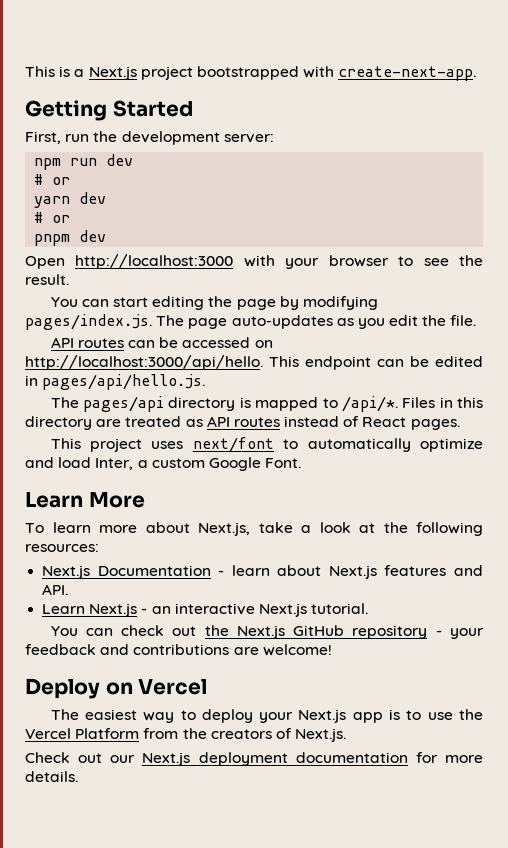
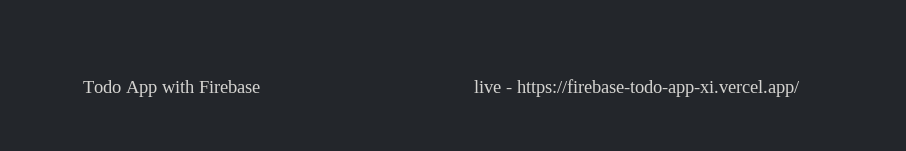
- This is a Next.js project bootstrapped with create-next-app.
- Getting Started
- First, run the development server:
- npm run dev
- # or
- yarn dev
- # or
- pnpm dev
- Open http://localhost:3000 with your browser to see the result.
- You can start editing the page by modifying pages/index.js. The page auto-updates as you edit the file.
- API routes can be accessed on http://localhost:3000/api/hello. This endpoint can be edited in pages/api/hello.js.
- The pages/api directory is mapped to /api/*. Files in this directory are treated as API routes instead of React pages.
- This project uses next/font to automatically optimize and load Inter, a custom Google Font.
- Learn More
- To learn more about Next.js, take a look at the following resources:
- Next.js Documentation - learn about Next.js features and API.
- Learn Next.js - an interactive Next.js tutorial.
- You can check out the Next.js GitHub repository - your feedback and contributions are welcome!
- Deploy on Vercel
- The easiest way to deploy your Next.js app is to use the Vercel Platform from the creators of Next.js.
- Check out our Next.js deployment documentation for more details.
+ Todo App with Firebase
+ live - https://firebase-todo-app-xi.vercel.app/

